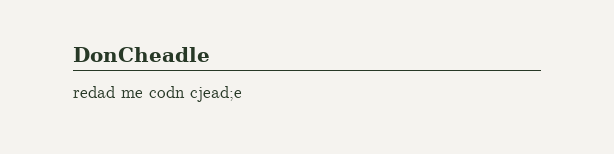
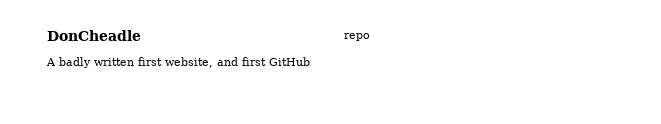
- redad me codn cjead;e
+ A badly written first website, and first GitHub repo

